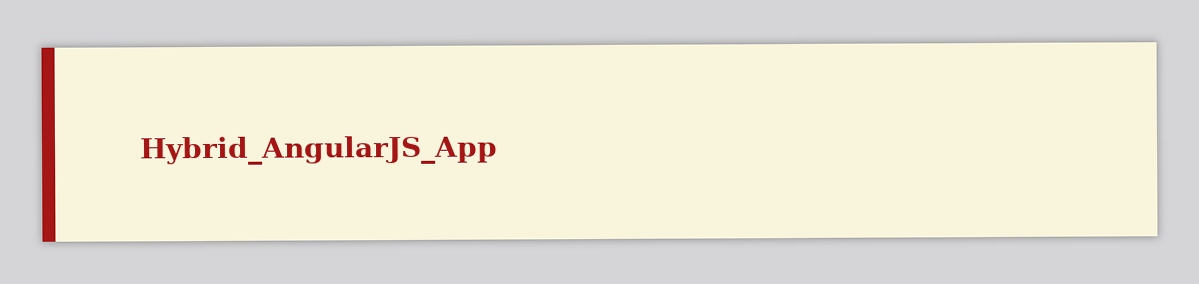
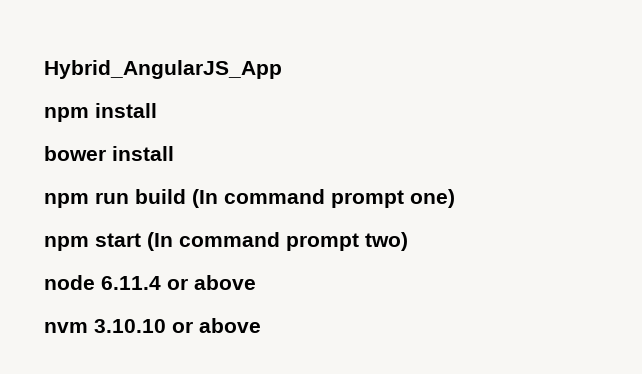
+ npm install
+ bower install
+ npm run build (In command prompt one)
+ npm start (In command prompt two)
+ node 6.11.4 or above
+ nvm 3.10.10 or above

